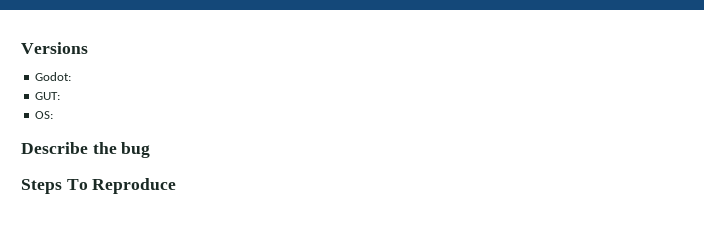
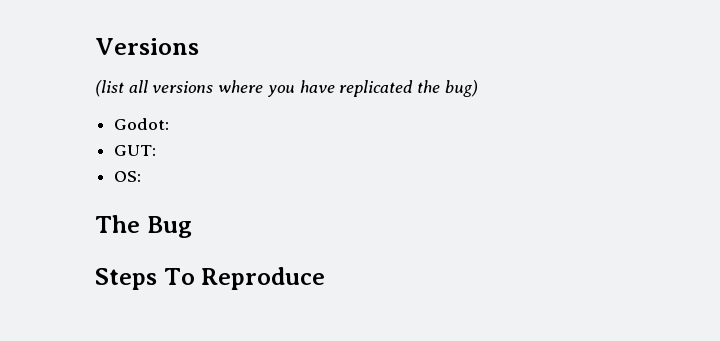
+ (list all versions where you have replicated the bug)
- Describe the bug
+ The Bug

